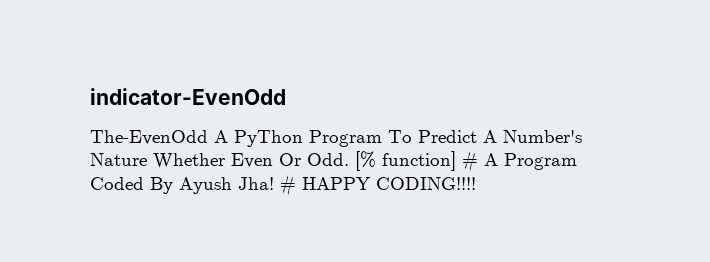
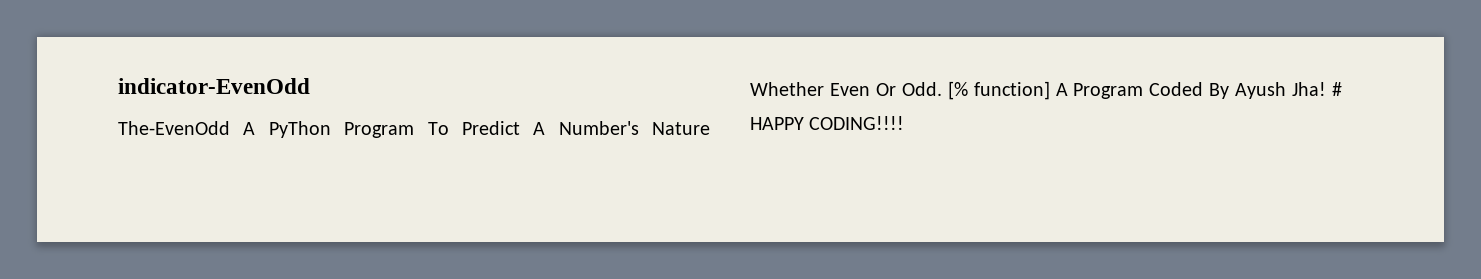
- The-EvenOdd A PyThon Program To Predict A Number's Nature Whether Even Or Odd. [% function] # A Program Coded By Ayush Jha!
+ The-EvenOdd A PyThon Program To Predict A Number's Nature Whether Even Or Odd. [% function] A Program Coded By Ayush Jha!

